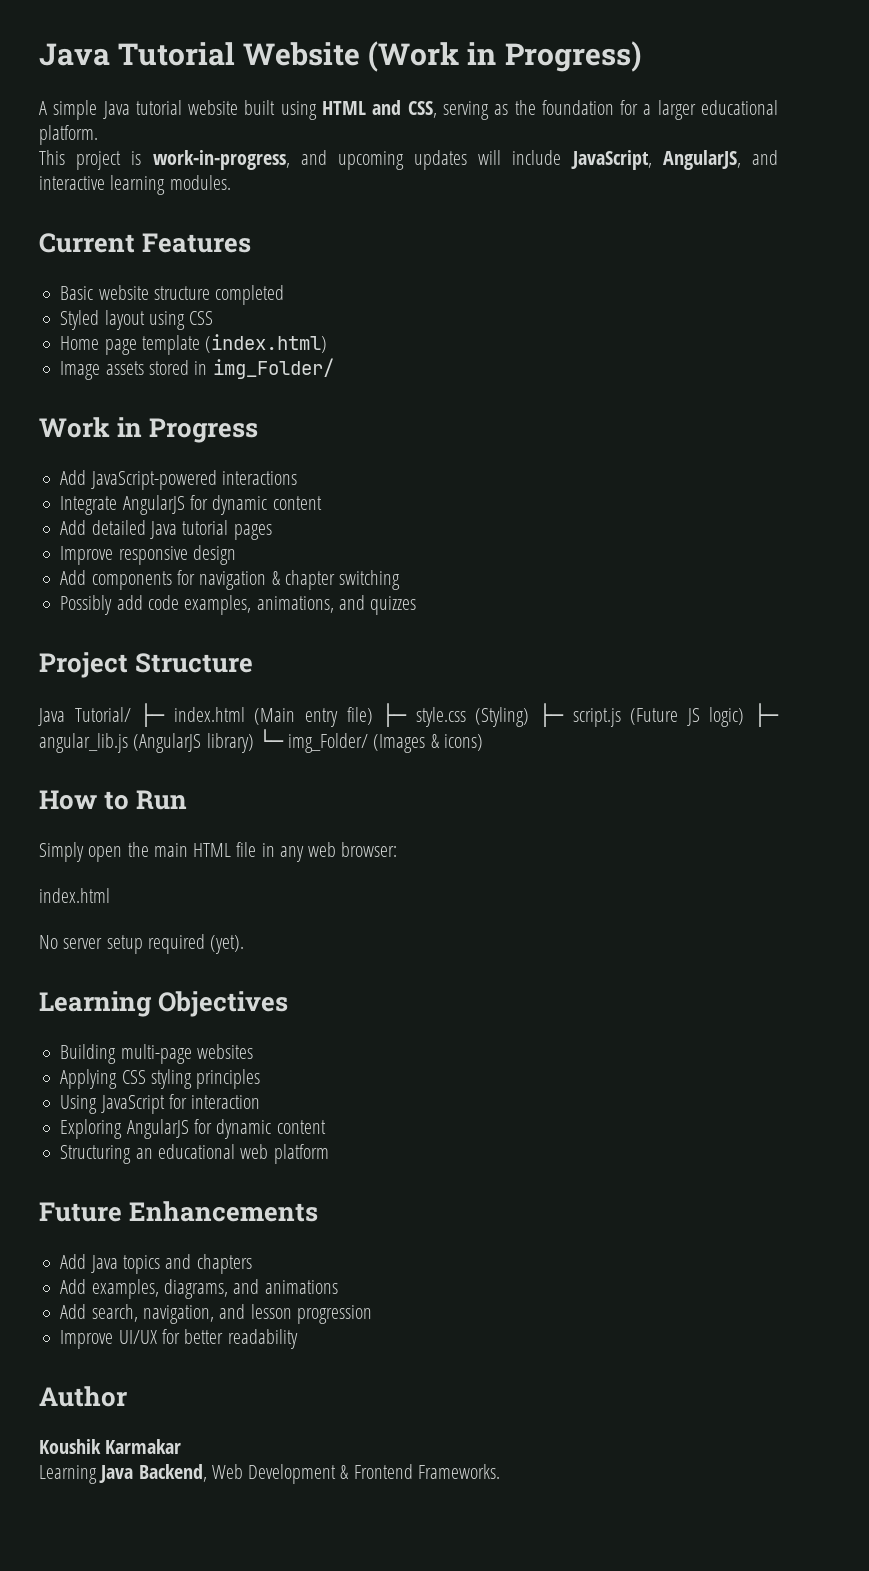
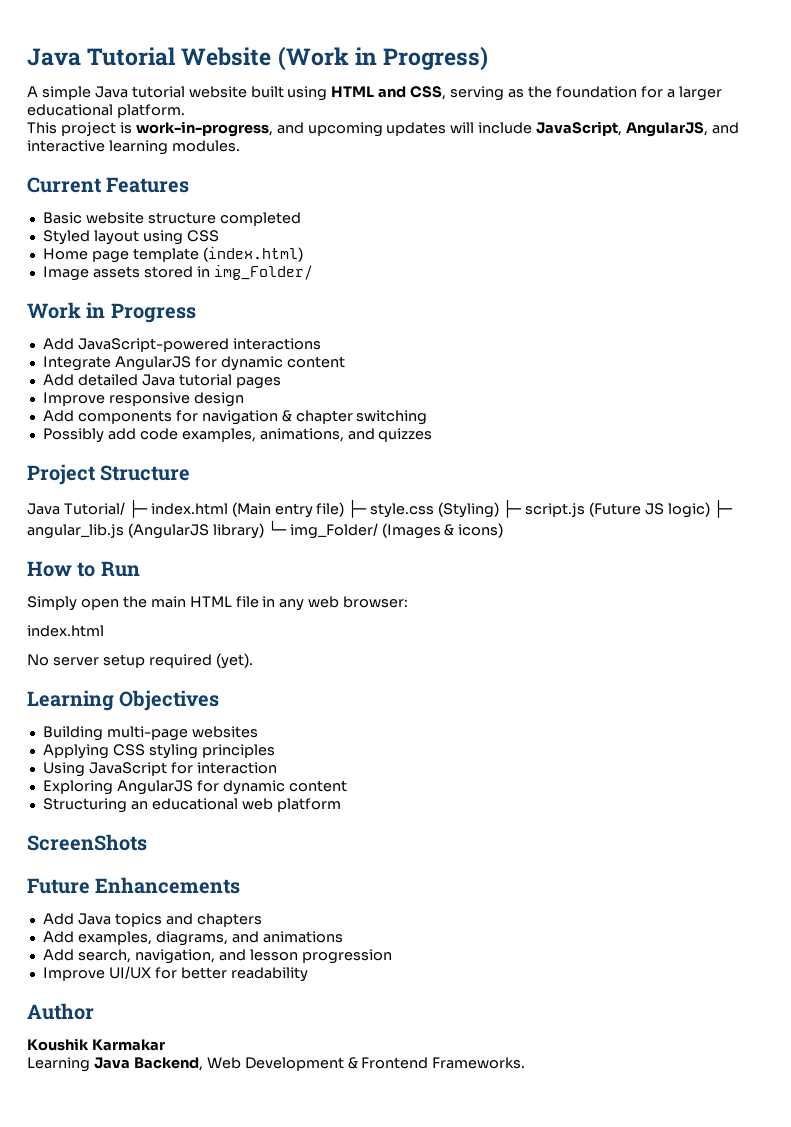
+ ScreenShots

